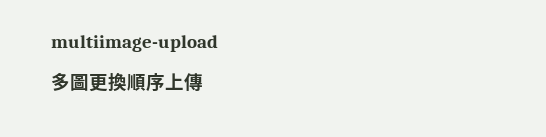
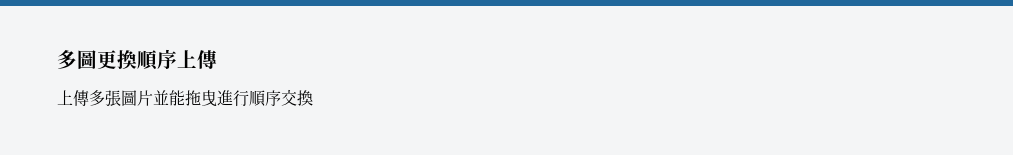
- multiimage-upload
+ 上傳多張圖片並能拖曳進行順序交換

